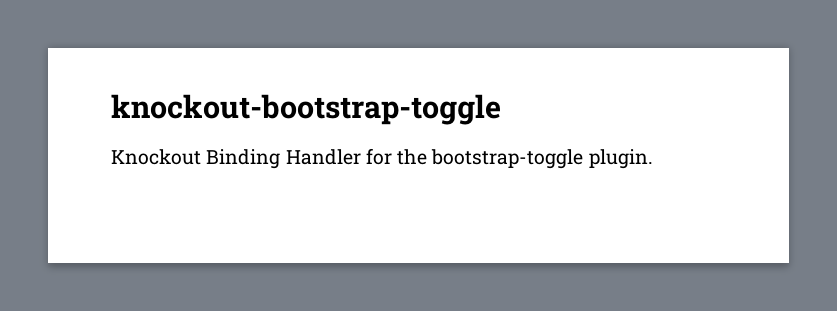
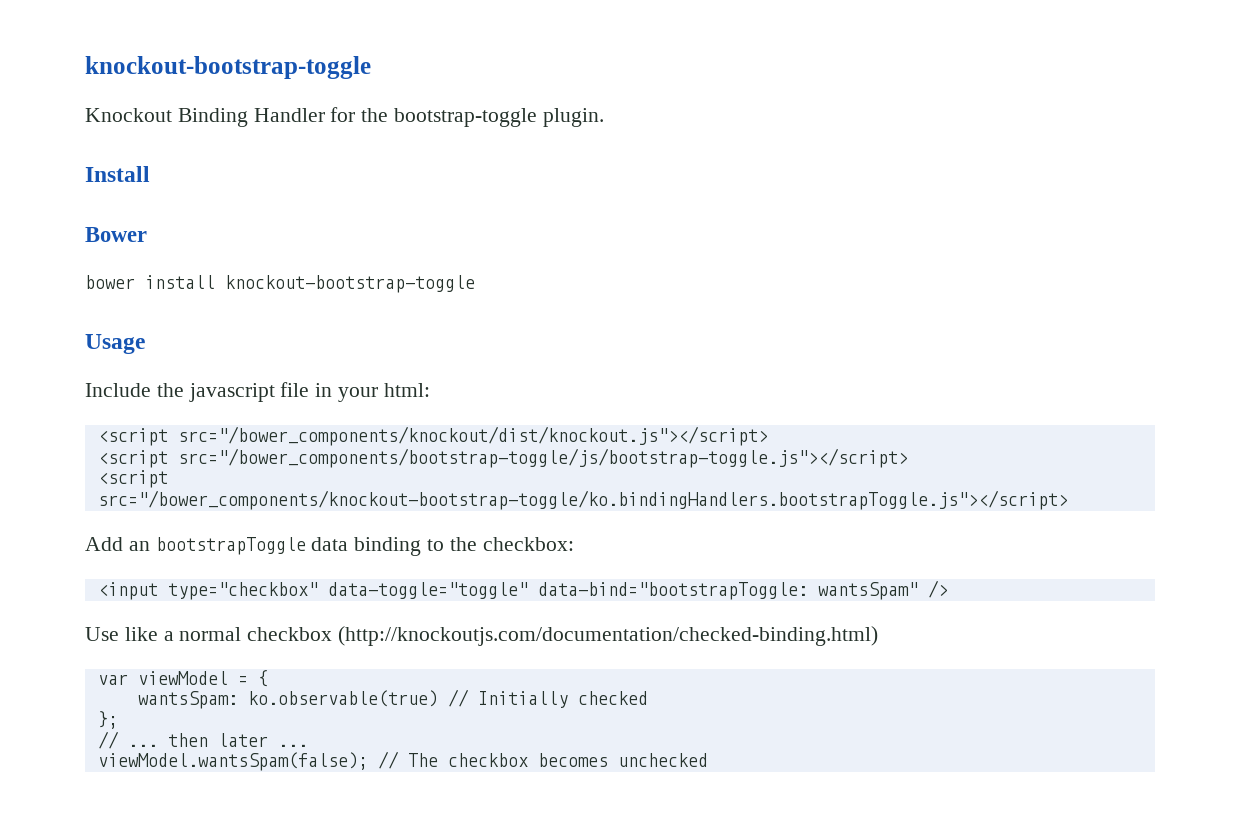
+ Install
+ Bower
+ bower install knockout-bootstrap-toggle
+ Usage
+ Include the javascript file in your html:
+ <script src="/bower_components/knockout/dist/knockout.js"></script>
+ <script src="/bower_components/bootstrap-toggle/js/bootstrap-toggle.js"></script>
+ <script src="/bower_components/knockout-bootstrap-toggle/ko.bindingHandlers.bootstrapToggle.js"></script>
+ Add an bootstrapToggle data binding to the checkbox:
+ <input type="checkbox" data-toggle="toggle" data-bind="bootstrapToggle: wantsSpam" />
+ Use like a normal checkbox (http://knockoutjs.com/documentation/checked-binding.html)
+ var viewModel = {
+ wantsSpam: ko.observable(true) // Initially checked
+ };
+ // ... then later ...
+ viewModel.wantsSpam(false); // The checkbox becomes unchecked

